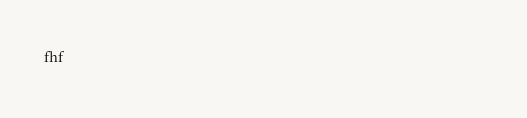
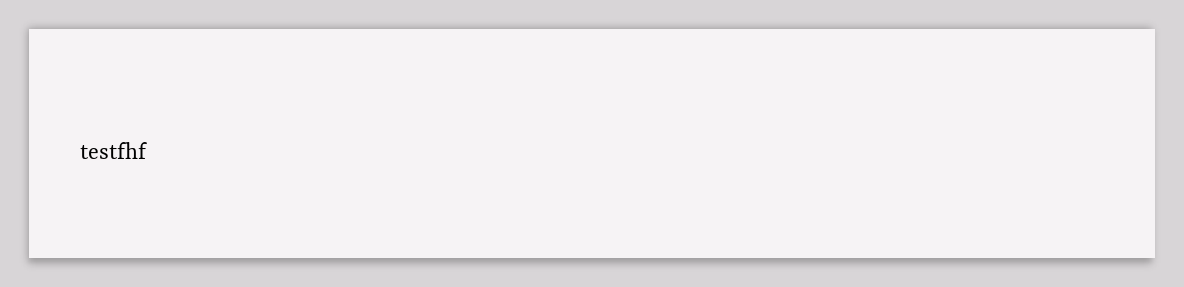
- fhf
+ testfhf

